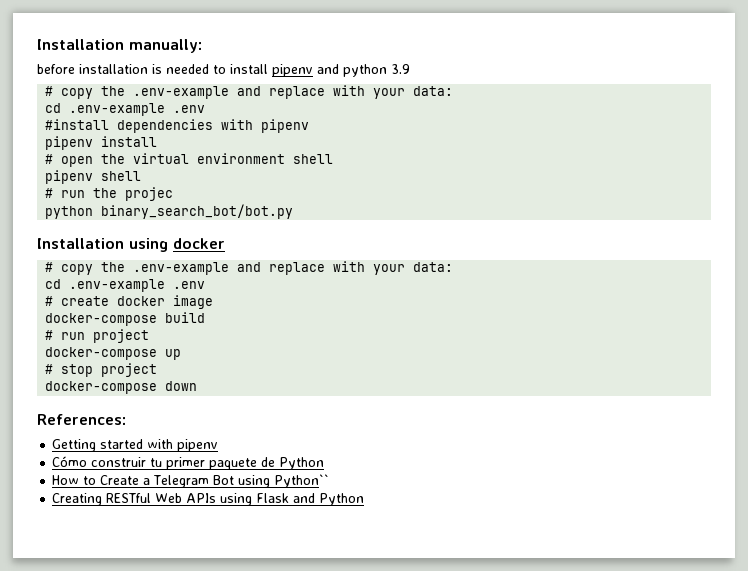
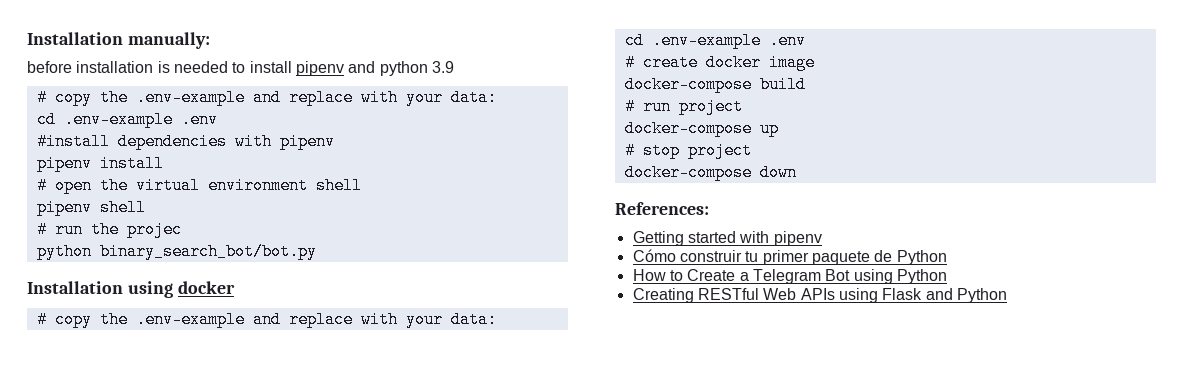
- How to Create a Telegram Bot using Python``
+ How to Create a Telegram Bot using Python

